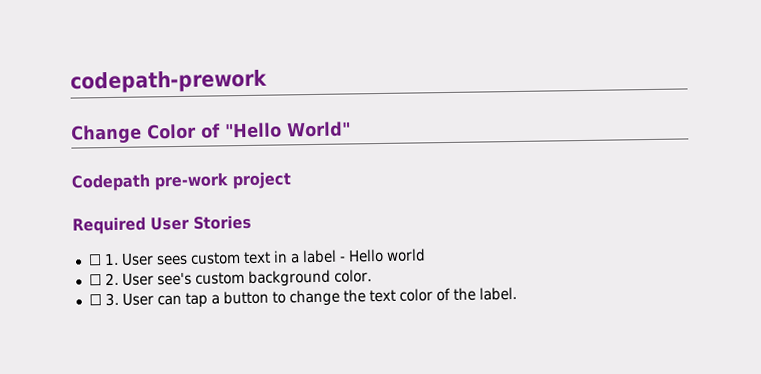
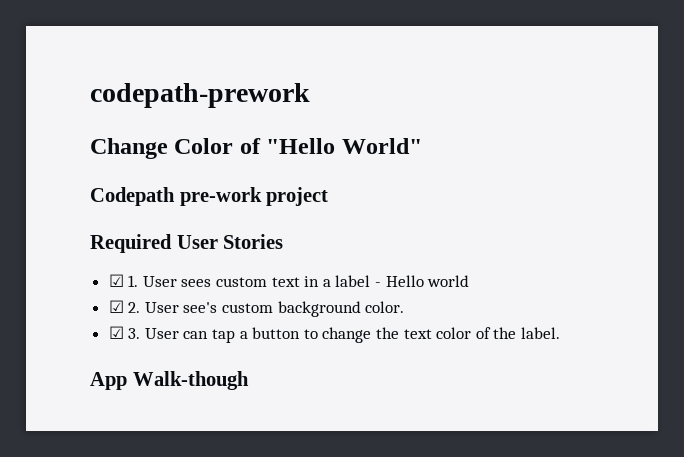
- ☐ 1. User sees custom text in a label - Hello world
+ ☑ 1. User sees custom text in a label - Hello world
- ☐ 2. User see's custom background color.
+ ☑ 2. User see's custom background color.
- ☐ 3. User can tap a button to change the text color of the label.
+ ☑ 3. User can tap a button to change the text color of the label.
+ App Walk-though

